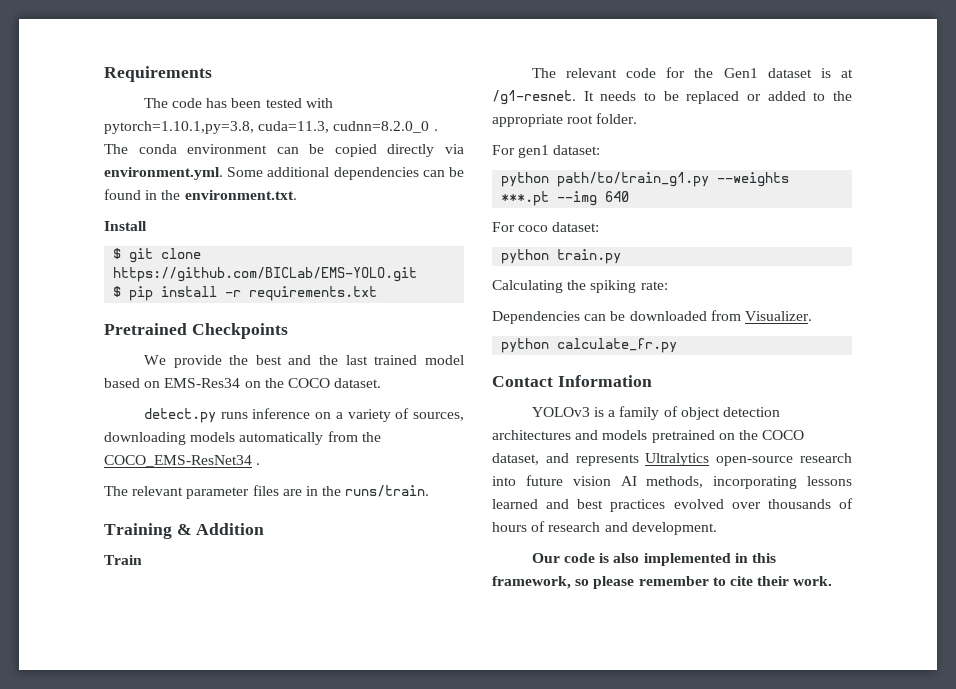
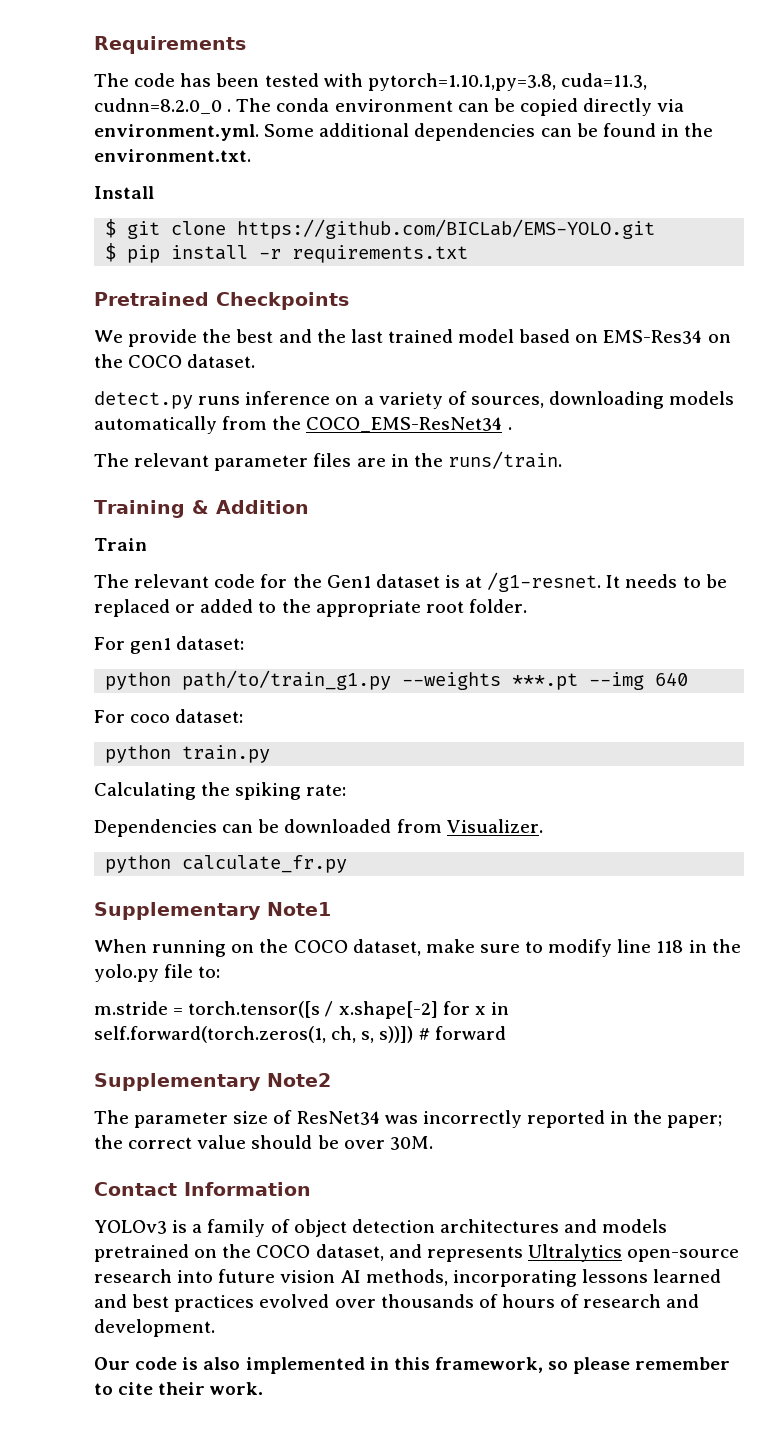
+ Supplementary Note1
+ When running on the COCO dataset, make sure to modify line 118 in the yolo.py file to:
+ m.stride = torch.tensor([s / x.shape[-2] for x in self.forward(torch.zeros(1, ch, s, s))]) # forward
+ Supplementary Note2
+ The parameter size of ResNet34 was incorrectly reported in the paper; the correct value should be over 30M.

